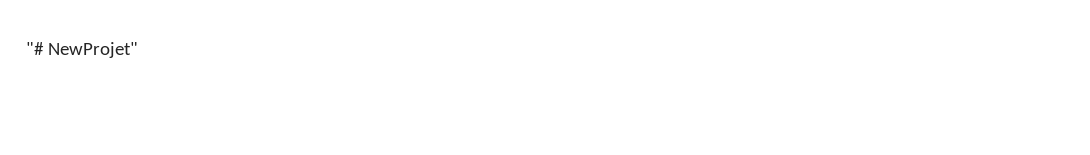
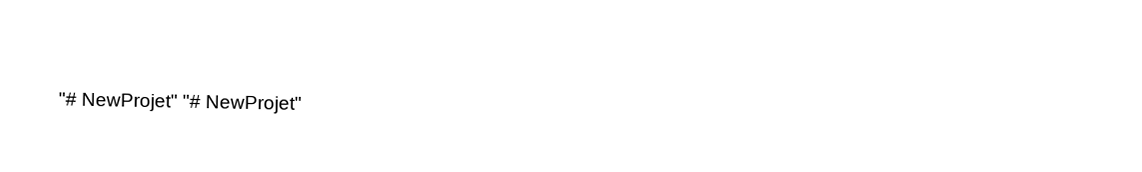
- "# NewProjet"
+ "# NewProjet" "# NewProjet"

